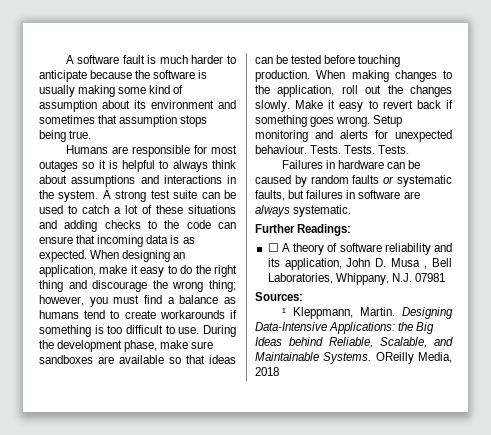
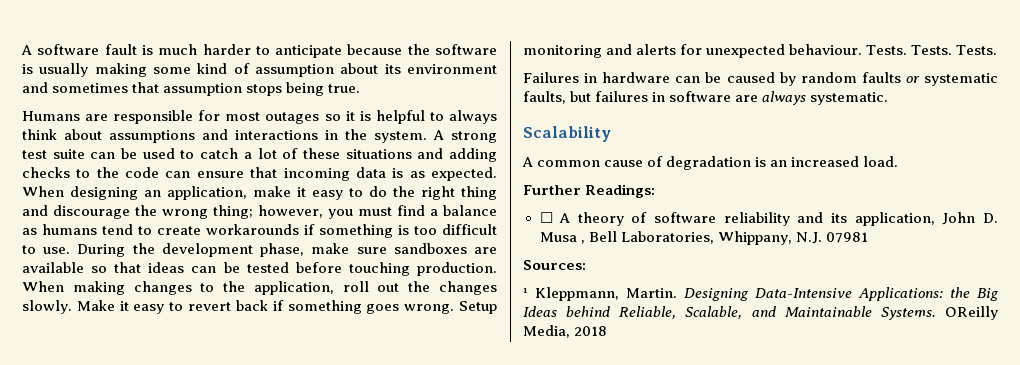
+ Scalability
+ A common cause of degradation is an increased load.

